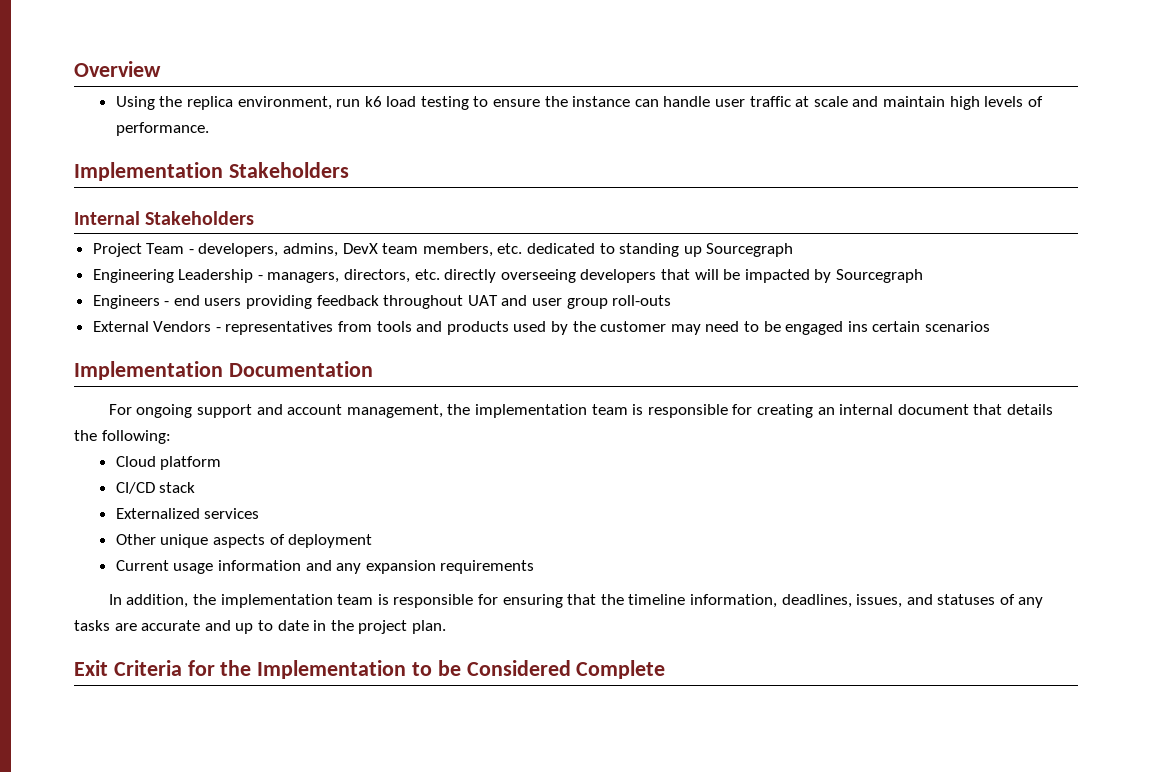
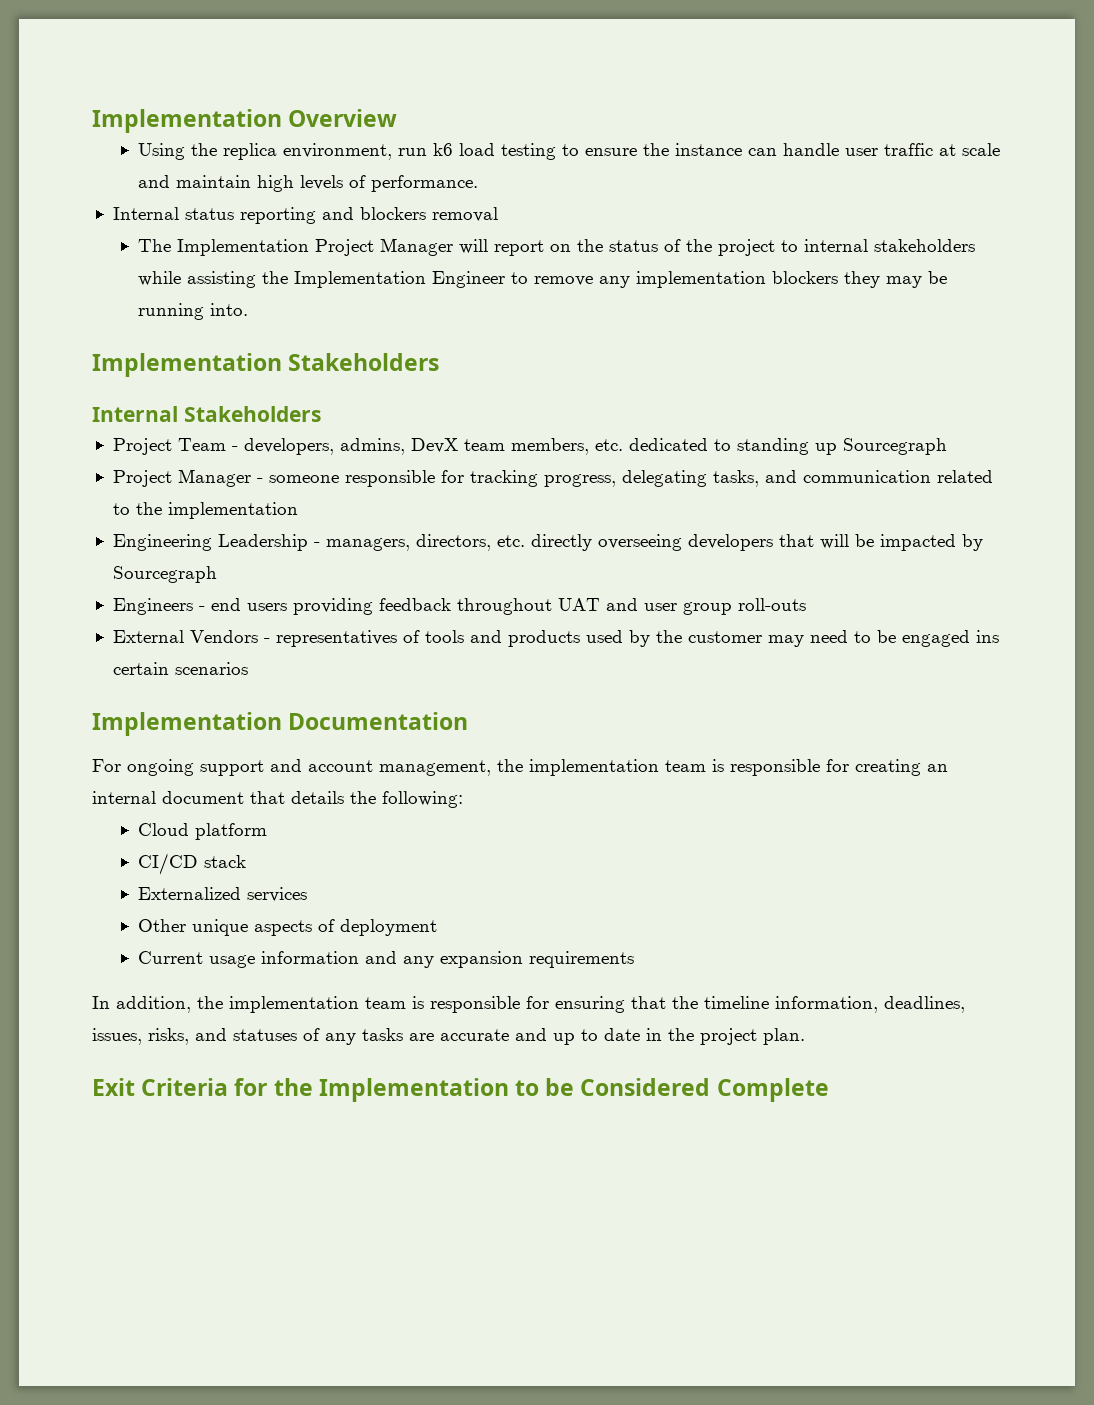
- Overview
+ Implementation Overview
+ Internal status reporting and blockers removal
+ The Implementation Project Manager will report on the status of the project to internal stakeholders while assisting the Implementation Engineer to remove any implementation blockers they may be running into.
+ Project Manager - someone responsible for tracking progress, delegating tasks, and communication related to the implementation
- External Vendors - representatives from tools and products used by the customer may need to be engaged ins certain scenarios
+ External Vendors - representatives of tools and products used by the customer may need to be engaged ins certain scenarios
- In addition, the implementation team is responsible for ensuring that the timeline information, deadlines, issues, and statuses of any tasks are accurate and up to date in the project plan.
+ In addition, the implementation team is responsible for ensuring that the timeline information, deadlines, issues, risks, and statuses of any tasks are accurate and up to date in the project plan.

